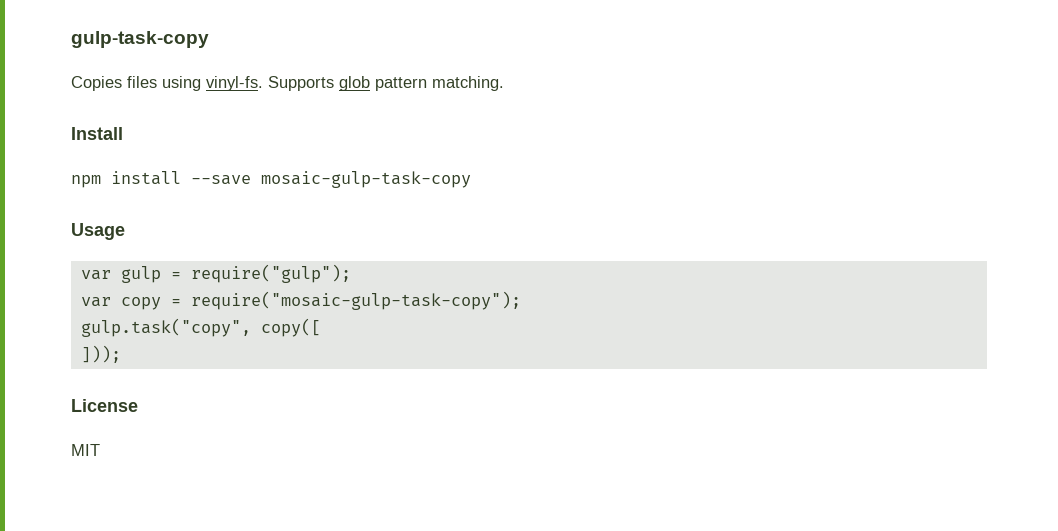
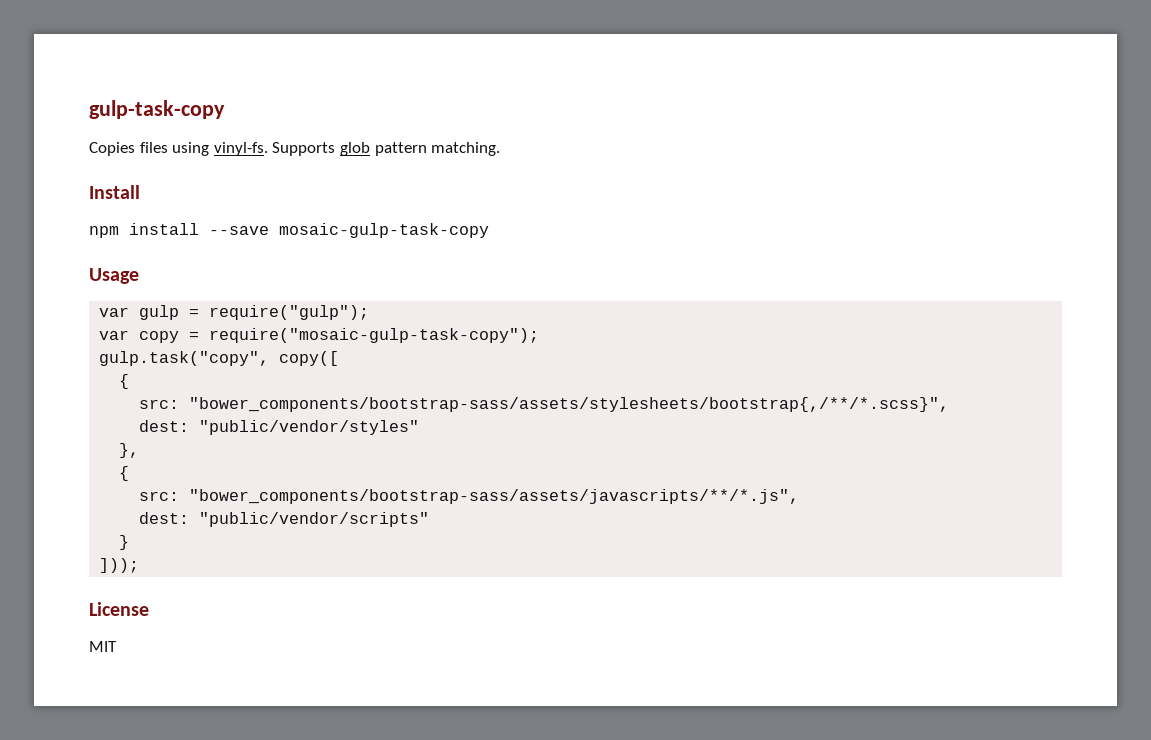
  gulp.task("copy", copy([
+ {
+ src: "bower_components/bootstrap-sass/assets/stylesheets/bootstrap{,/**/*.scss}",
+ dest: "public/vendor/styles"
+ },
+ {
+ src: "bower_components/bootstrap-sass/assets/javascripts/**/*.js",
+ dest: "public/vendor/scripts"
+ }

